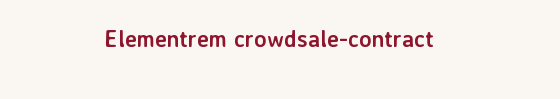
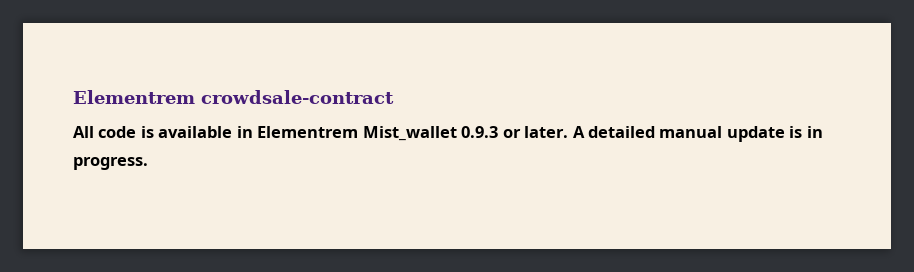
+ All code is available in Elementrem Mist_wallet 0.9.3 or later. A detailed manual update is in progress.

